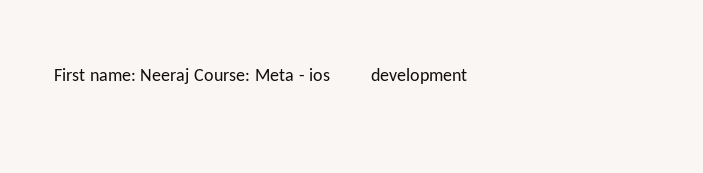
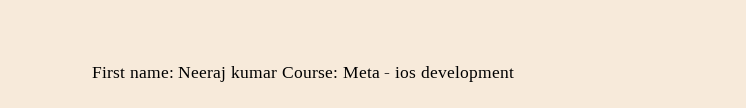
- First name: Neeraj Course: Meta - ios development
+ First name: Neeraj kumar Course: Meta - ios development

